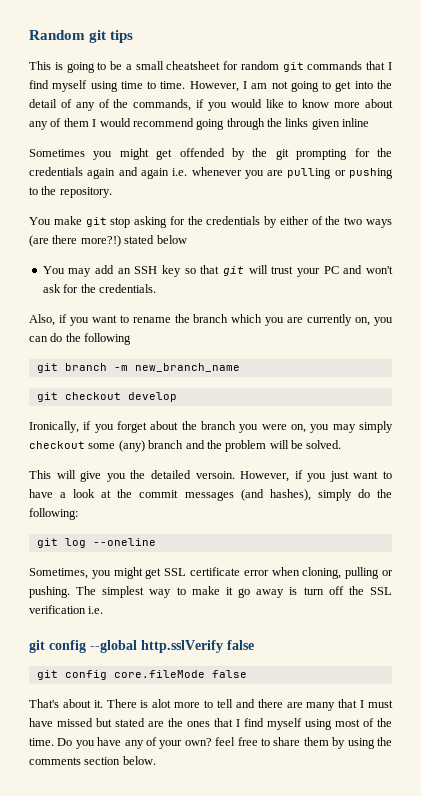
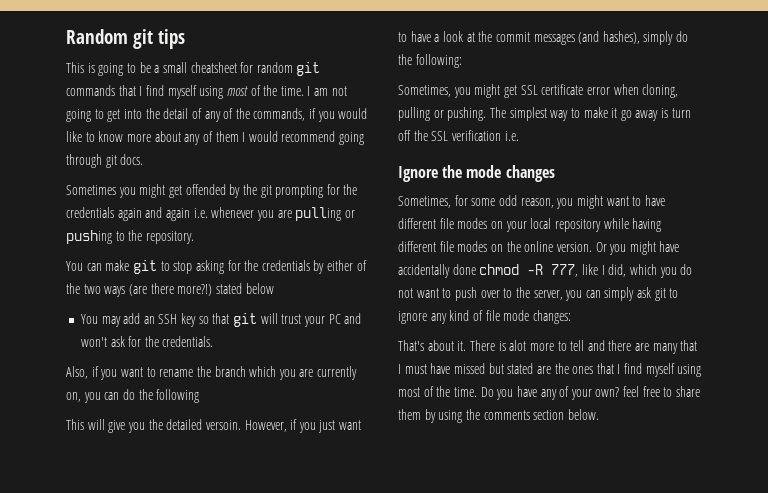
- This is going to be a small cheatsheet for random git commands that I find myself using time to time. However, I am not going to get into the detail of any of the commands, if you would like to know more about any of them I would recommend going through the links given inline
+ This is going to be a small cheatsheet for random git commands that I find myself using most of the time. I am not going to get into the detail of any of the commands, if you would like to know more about any of them I would recommend going through git docs.
- You make git stop asking for the credentials by either of the two ways (are there more?!) stated below
+ You can make git to stop asking for the credentials by either of the two ways (are there more?!) stated below
- git branch -m new_branch_name
- git checkout develop
- Ironically, if you forget about the branch you were on, you may simply checkout some (any) branch and the problem will be solved.
- git log --oneline
- git config --global http.sslVerify false
- git config core.fileMode false
+ Ignore the mode changes
+ Sometimes, for some odd reason, you might want to have different file modes on your local repository while having different file modes on the online version. Or you might have accidentally done chmod -R 777, like I did, which you do not want to push over to the server, you can simply ask git to ignore any kind of file mode changes:

